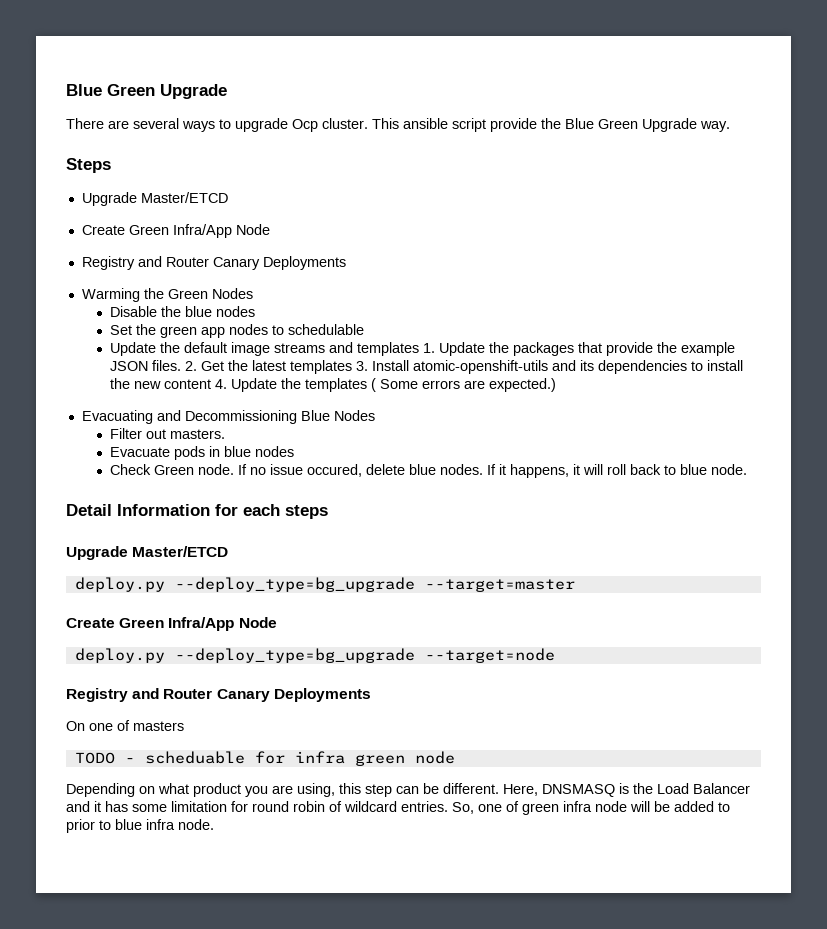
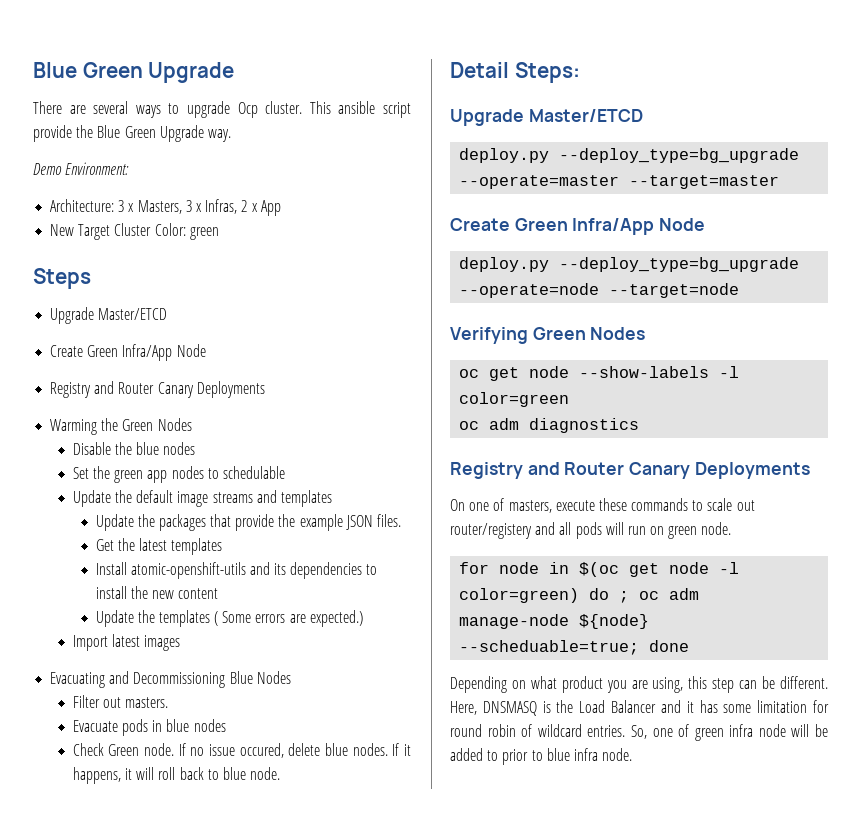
+ Demo Environment:
+ Architecture: 3 x Masters, 3 x Infras, 2 x App
+ New Target Cluster Color: green
- Update the default image streams and templates 1. Update the packages that provide the example JSON files. 2. Get the latest templates 3. Install atomic-openshift-utils and its dependencies to install the new content 4. Update the templates ( Some errors are expected.)
+ Update the default image streams and templates
+ Update the packages that provide the example JSON files.
+ Get the latest templates
+ Install atomic-openshift-utils and its dependencies to install the new content
+ Update the templates ( Some errors are expected.)
+ Import latest images
- Detail Information for each steps
+ Detail Steps:
- deploy.py --deploy_type=bg_upgrade --target=master
+ deploy.py --deploy_type=bg_upgrade --operate=master --target=master
- deploy.py --deploy_type=bg_upgrade --target=node
+ deploy.py --deploy_type=bg_upgrade --operate=node --target=node
+ Verifying Green Nodes
+ oc get node --show-labels -l color=green
+ oc adm diagnostics
- On one of masters
- TODO - scheduable for infra green node
+ On one of masters, execute these commands to scale out router/registery and all pods will run on green node.
+ for node in $(oc get node -l color=green) do ; oc adm manage-node ${node} --scheduable=true; done

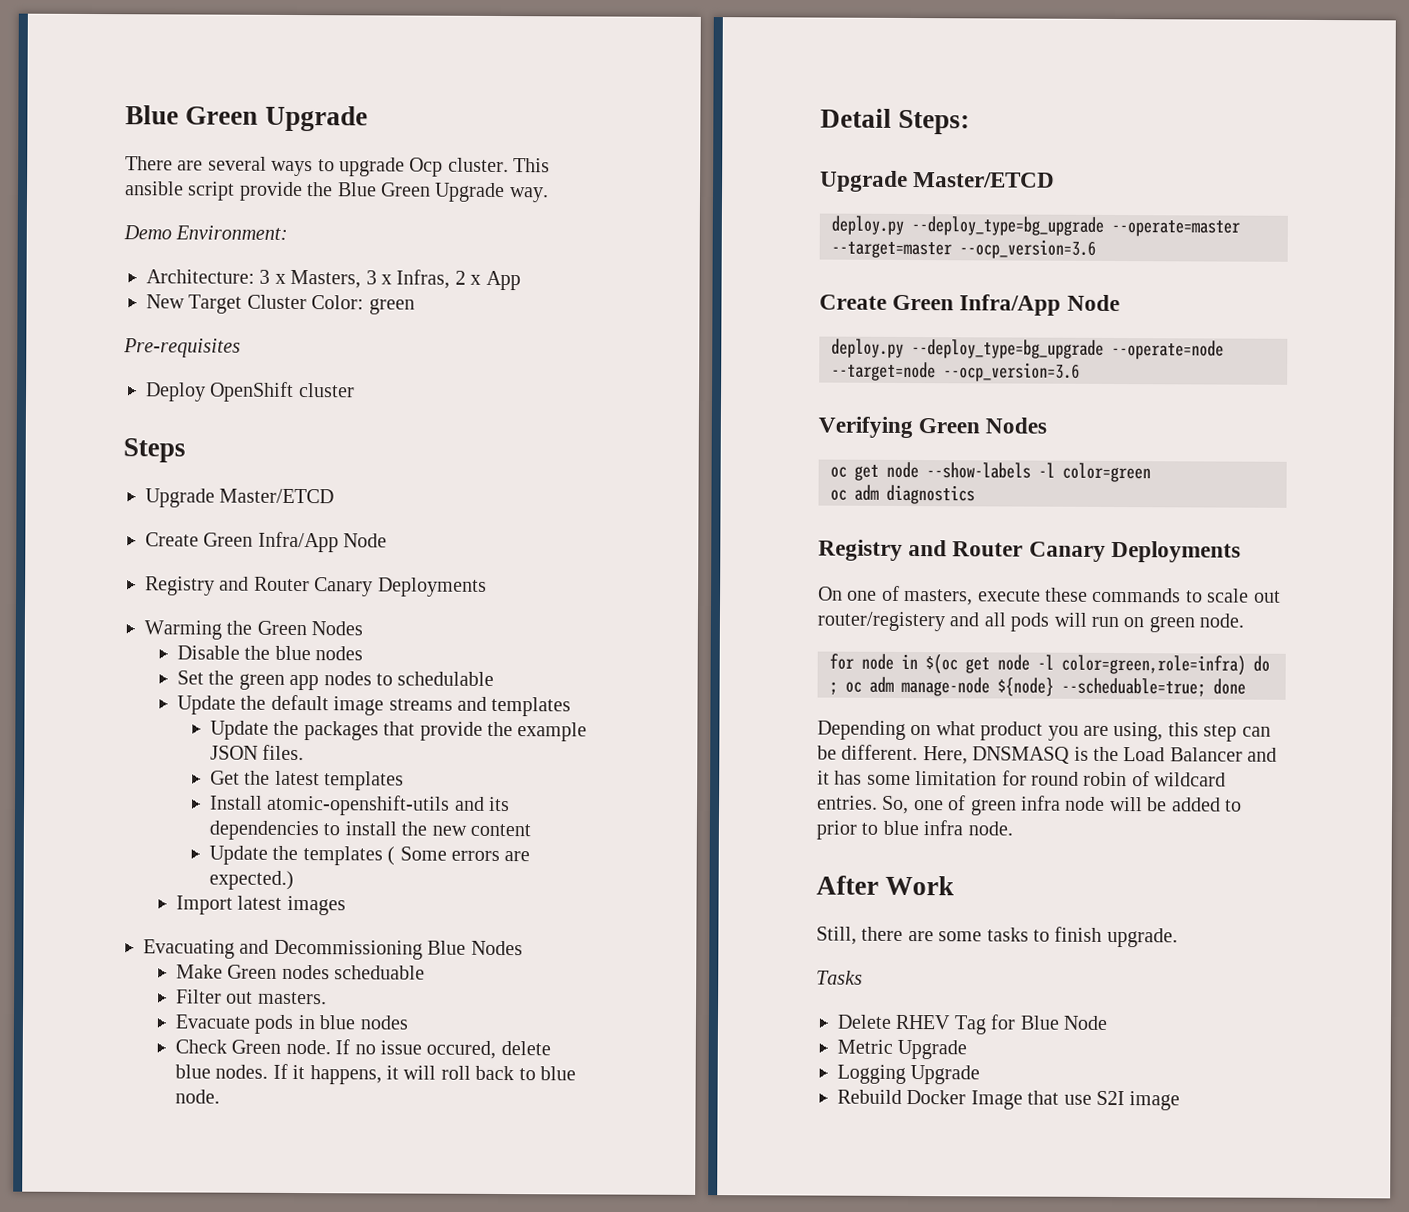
+ Pre-requisites
+ Deploy OpenShift cluster
+ Make Green nodes scheduable
- deploy.py --deploy_type=bg_upgrade --operate=master --target=master
+ deploy.py --deploy_type=bg_upgrade --operate=master --target=master --ocp_version=3.6
- deploy.py --deploy_type=bg_upgrade --operate=node --target=node
+ deploy.py --deploy_type=bg_upgrade --operate=node --target=node --ocp_version=3.6
- for node in $(oc get node -l color=green) do ; oc adm manage-node ${node} --scheduable=true; done
+ for node in $(oc get node -l color=green,role=infra) do ; oc adm manage-node ${node} --scheduable=true; done
+ After Work
+ Still, there are some tasks to finish upgrade.
+ Tasks
+ Delete RHEV Tag for Blue Node
+ Metric Upgrade
+ Logging Upgrade
+ Rebuild Docker Image that use S2I image

